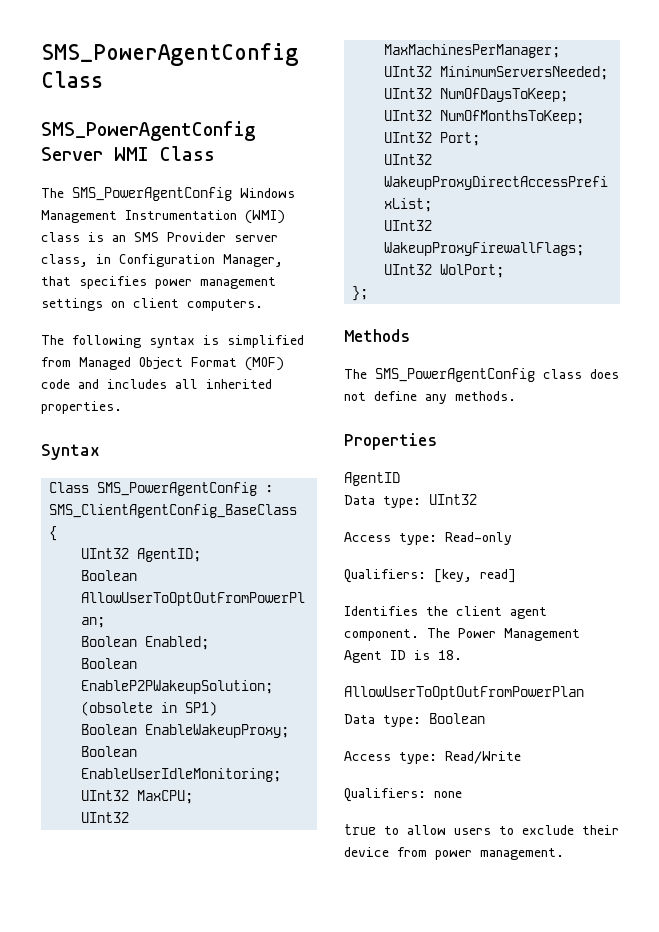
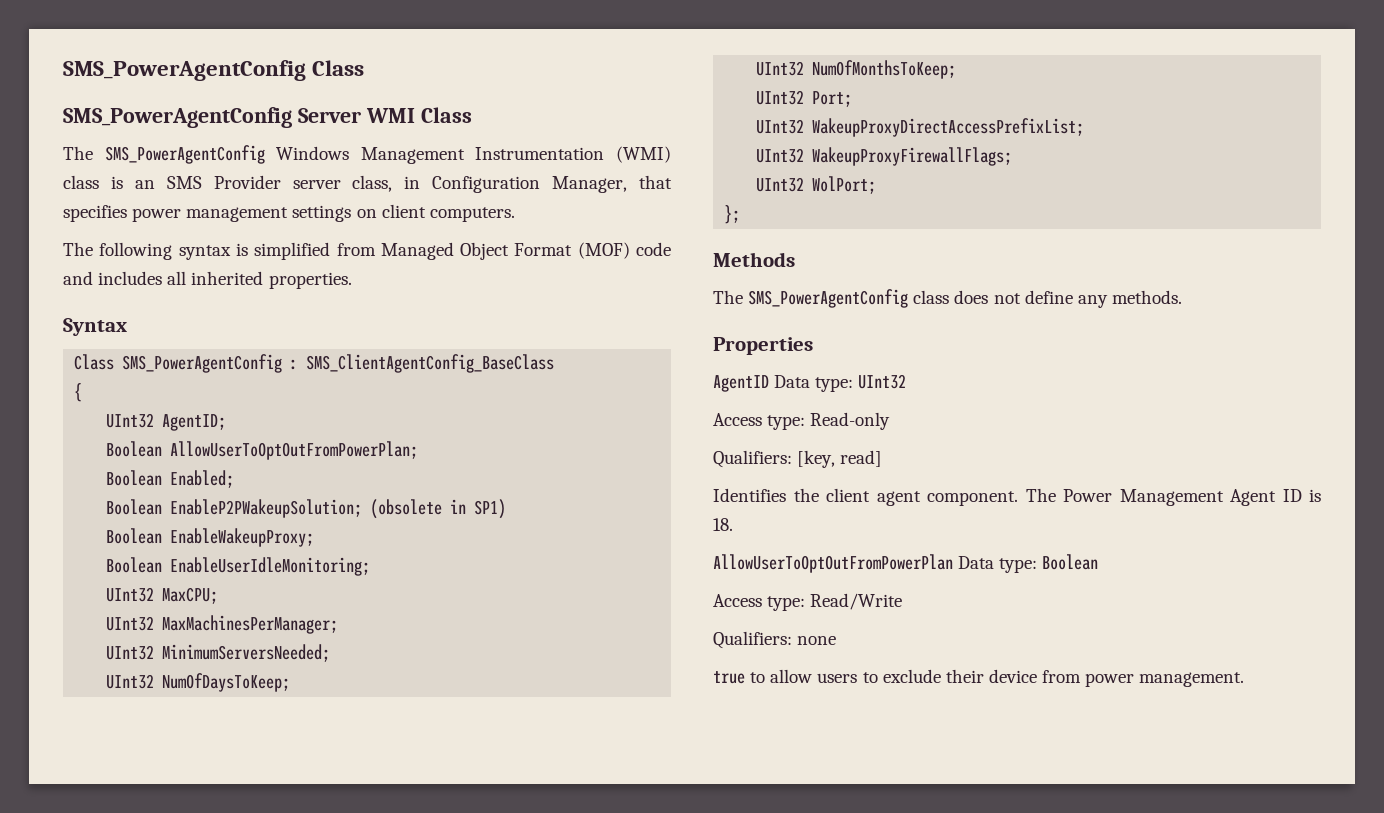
- AgentID
- Data type: UInt32
+ AgentID Data type: UInt32
- AllowUserToOptOutFromPowerPlan
- Data type: Boolean
+ AllowUserToOptOutFromPowerPlan Data type: Boolean

